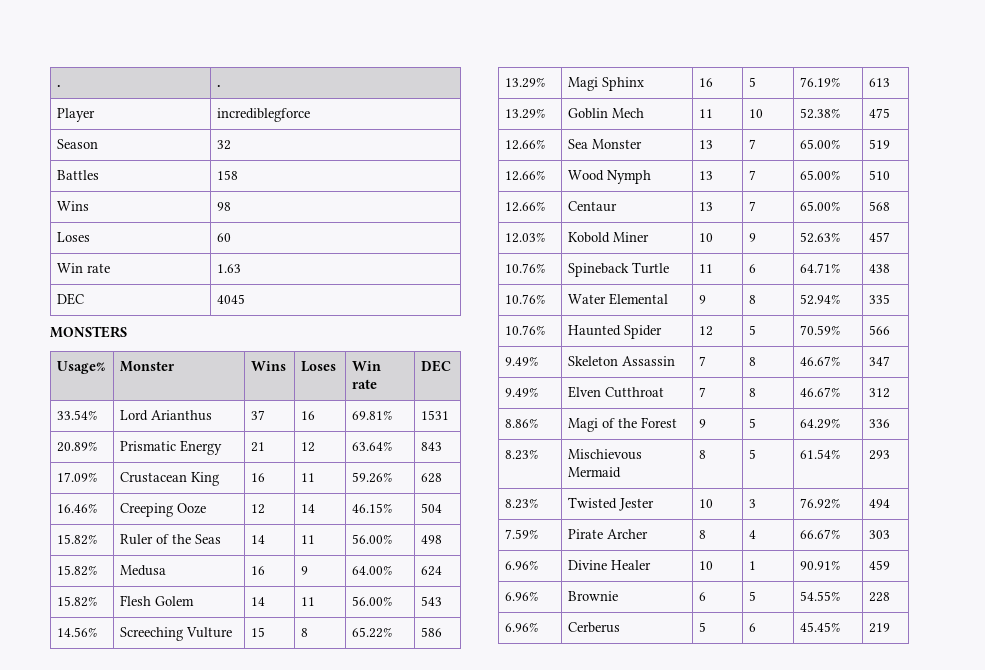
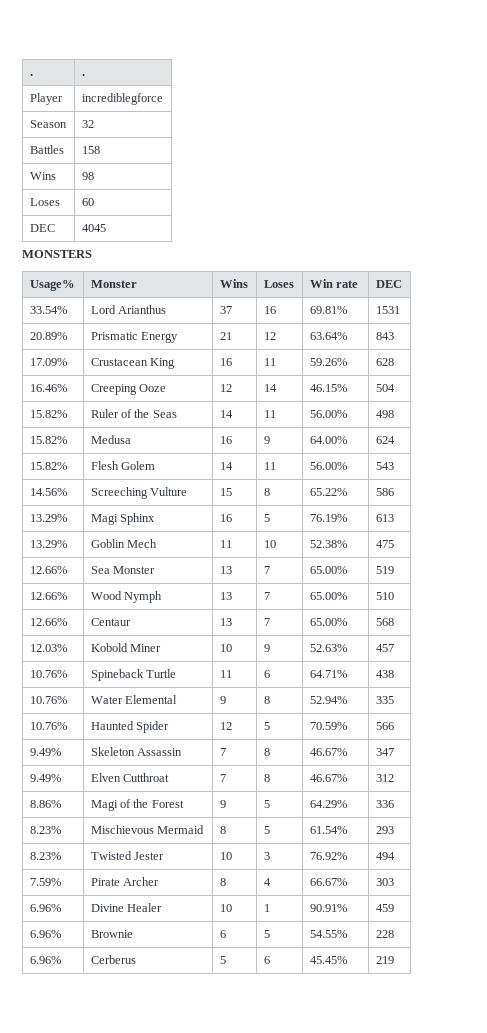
- Win rate | 1.63

